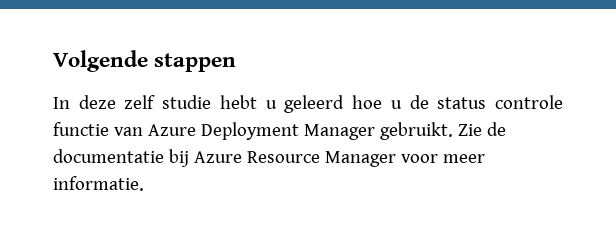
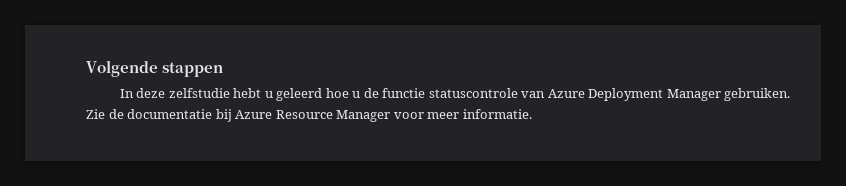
- In deze zelf studie hebt u geleerd hoe u de status controle functie van Azure Deployment Manager gebruikt.
+ In deze zelfstudie hebt u geleerd hoe u de functie statuscontrole van Azure Deployment Manager gebruiken.

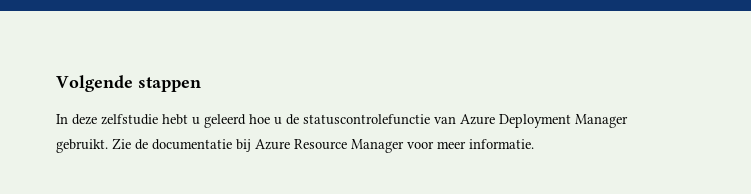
- In deze zelfstudie hebt u geleerd hoe u de functie statuscontrole van Azure Deployment Manager gebruiken.
+ In deze zelfstudie hebt u geleerd hoe u de statuscontrolefunctie van Azure Deployment Manager gebruikt.

